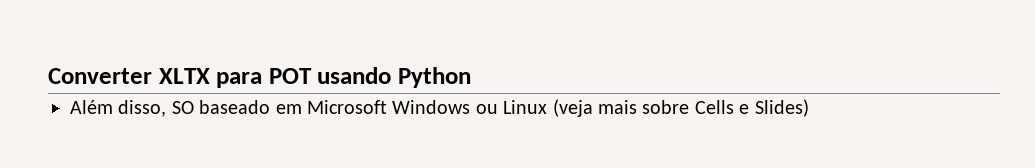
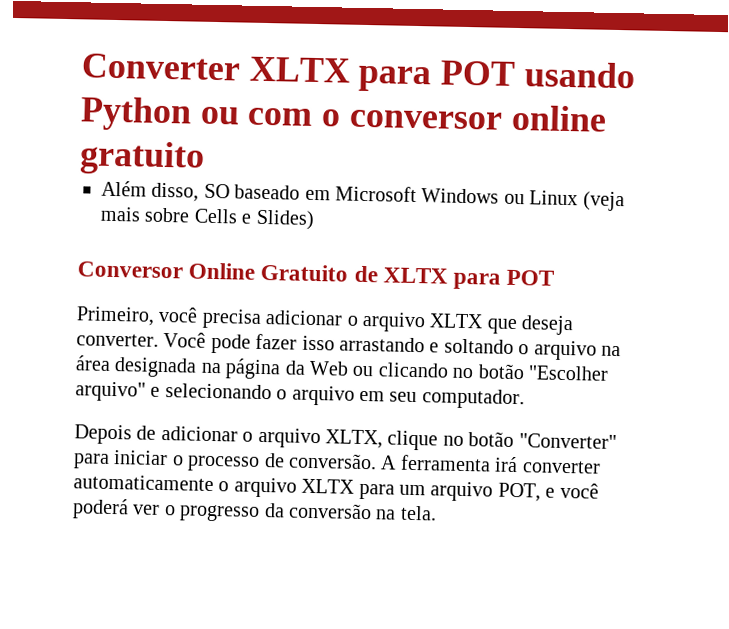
- Converter XLTX para POT usando Python
+ Converter XLTX para POT usando Python ou com o conversor online gratuito
+ Conversor Online Gratuito de XLTX para POT
+ Primeiro, você precisa adicionar o arquivo XLTX que deseja converter. Você pode fazer isso arrastando e soltando o arquivo na área designada na página da Web ou clicando no botão "Escolher arquivo" e selecionando o arquivo em seu computador.
+ Depois de adicionar o arquivo XLTX, clique no botão "Converter" para iniciar o processo de conversão. A ferramenta irá converter automaticamente o arquivo XLTX para um arquivo POT, e você poderá ver o progresso da conversão na tela.

